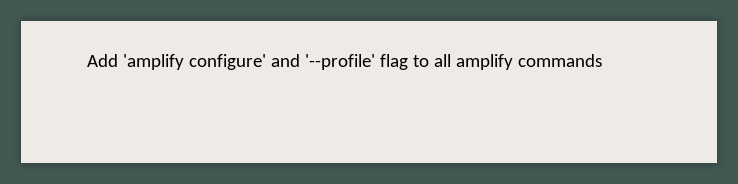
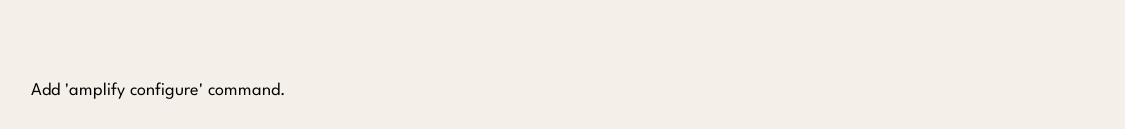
- Add 'amplify configure' and '--profile' flag to all amplify commands
+ Add 'amplify configure' command.

